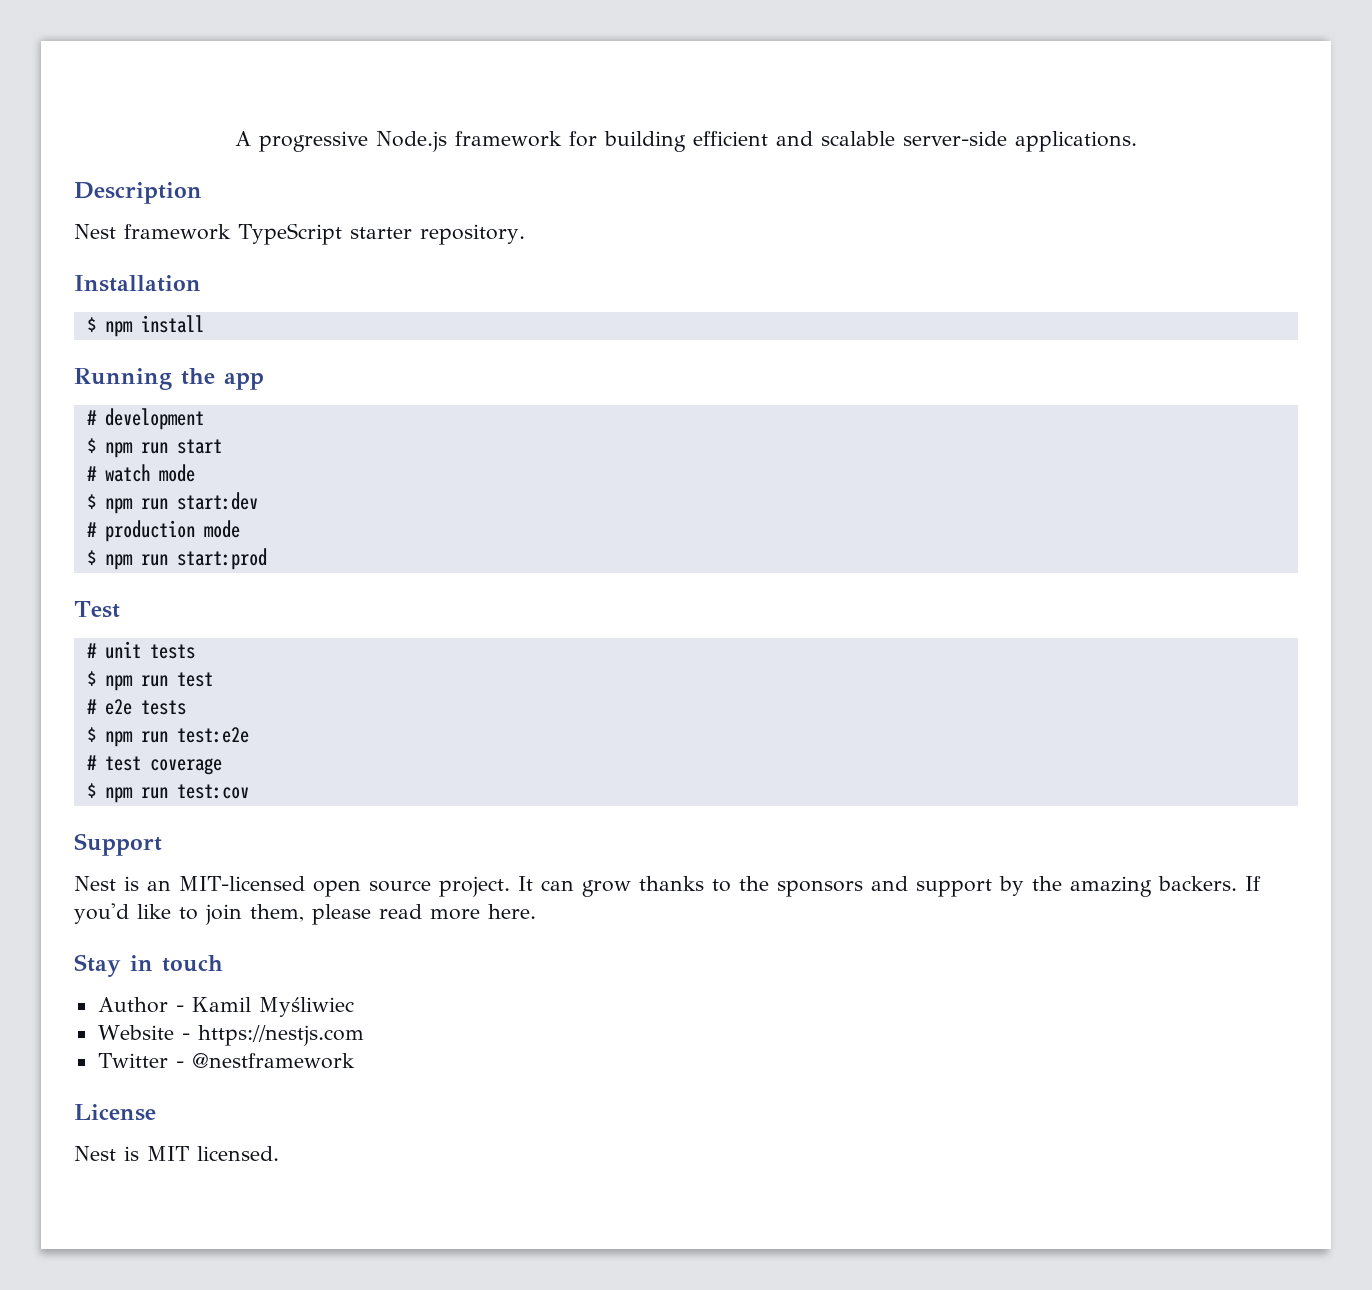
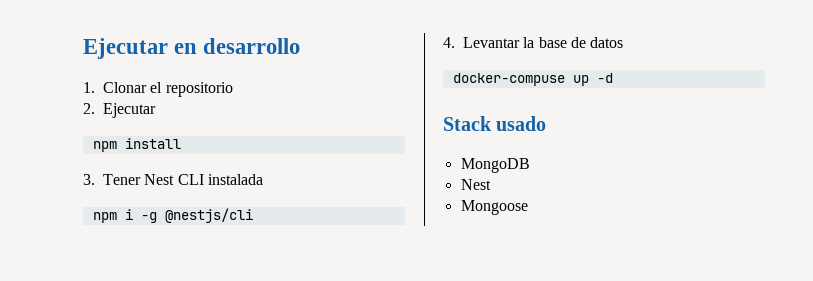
- A progressive Node.js framework for building efficient and scalable server-side applications.
- Description
- Nest framework TypeScript starter repository.
- Installation
- $ npm install
- Running the app
- # development
- $ npm run start
- # watch mode
- $ npm run start:dev
- # production mode
- $ npm run start:prod
- Test
- # unit tests
- $ npm run test
- # e2e tests
- $ npm run test:e2e
- # test coverage
- $ npm run test:cov
- Support
- Nest is an MIT-licensed open source project. It can grow thanks to the sponsors and support by the amazing backers. If you'd like to join them, please read more here.
- Stay in touch
- Author - Kamil Myśliwiec
- Website - https://nestjs.com
- Twitter - @nestframework
- License
- Nest is MIT licensed.
+ Ejecutar en desarrollo
+ 1. Clonar el repositorio
+ 2. Ejecutar
+ npm install
+ 3. Tener Nest CLI instalada
+ npm i -g @nestjs/cli
+ 4. Levantar la base de datos
+ docker-compuse up -d
+ Stack usado
+ MongoDB
+ Nest
+ Mongoose

